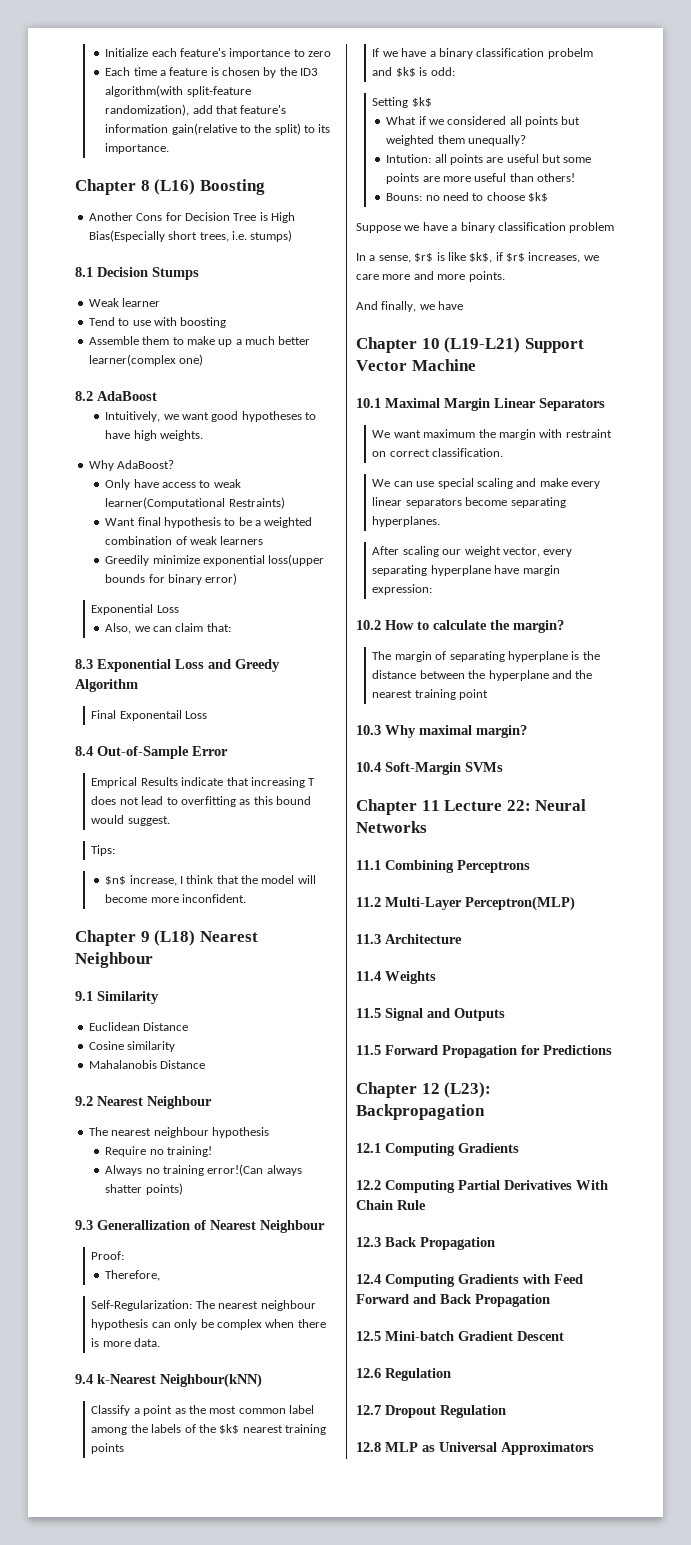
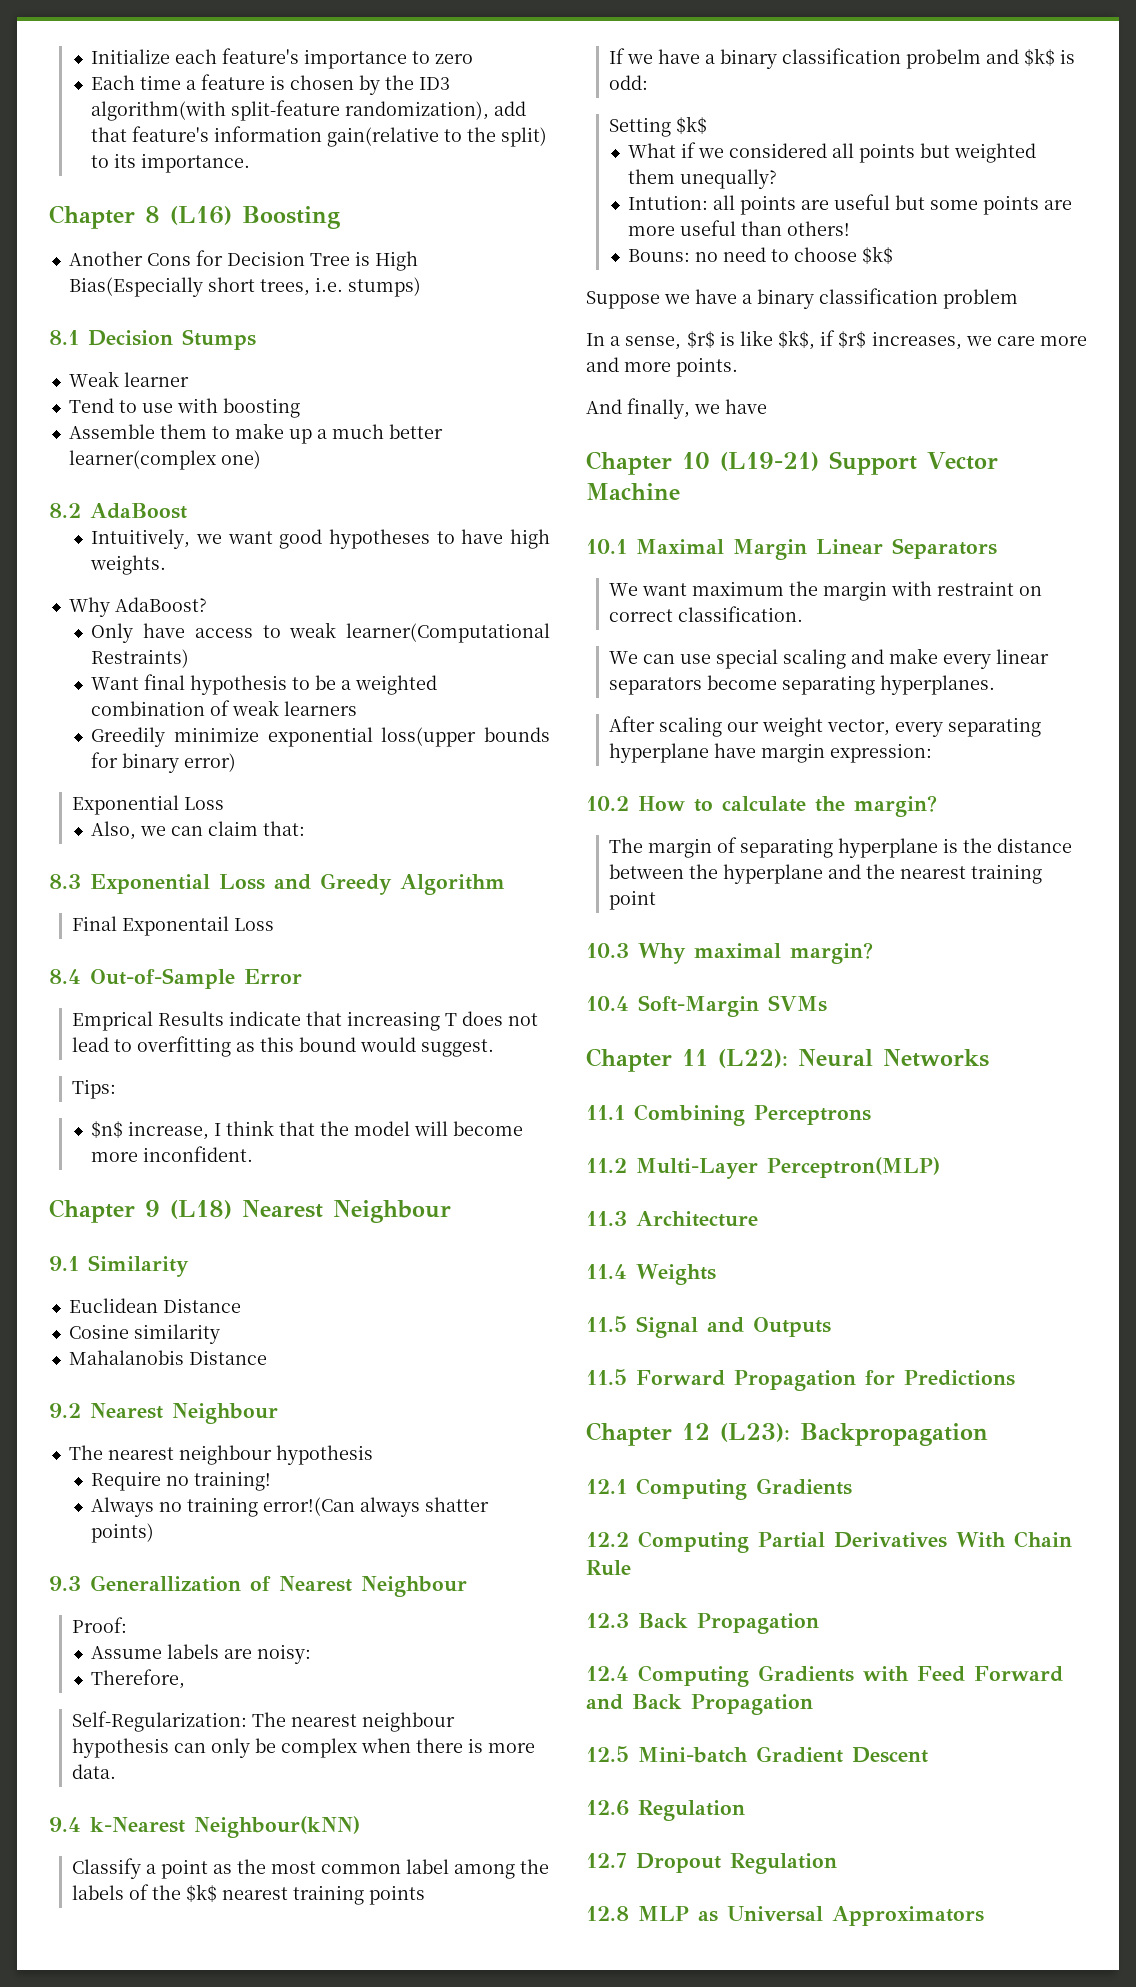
+ Assume labels are noisy:
- Chapter 10 (L19-L21) Support Vector Machine
+ Chapter 10 (L19-21) Support Vector Machine
- Chapter 11 Lecture 22: Neural Networks
+ Chapter 11 (L22): Neural Networks

